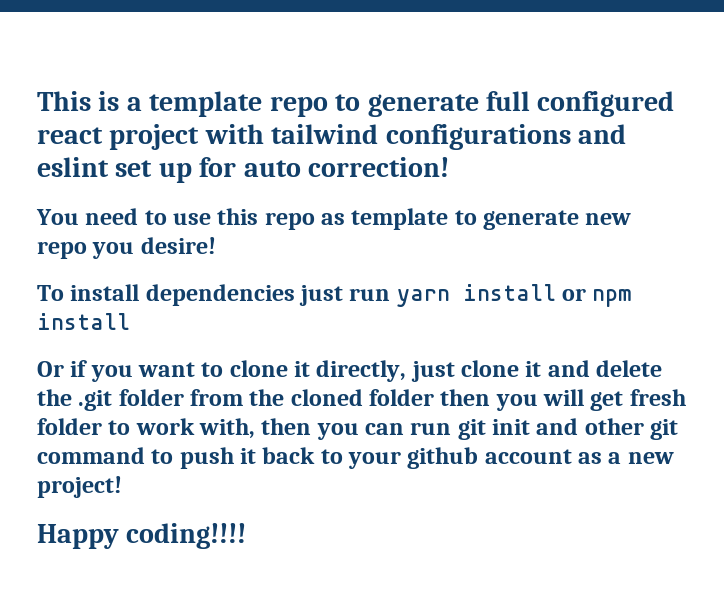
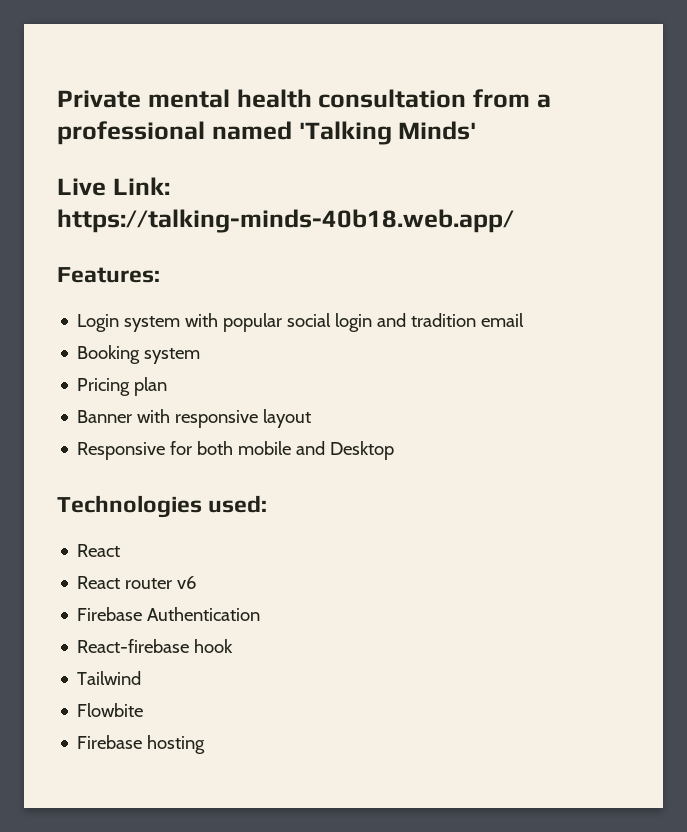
- This is a template repo to generate full configured react project with tailwind configurations and eslint set up for auto correction!
- You need to use this repo as template to generate new repo you desire!
- To install dependencies just run yarn install or npm install
- Or if you want to clone it directly, just clone it and delete the .git folder from the cloned folder then you will get fresh folder to work with, then you can run git init and other git command to push it back to your github account as a new project!
- Happy coding!!!!
+ Private mental health consultation from a professional named 'Talking Minds'
+ Live Link: https://talking-minds-40b18.web.app/
+ Features:
+ Login system with popular social login and tradition email
+ Booking system
+ Pricing plan
+ Banner with responsive layout
+ Responsive for both mobile and Desktop
+ Technologies used:
+ React
+ React router v6
+ Firebase Authentication
+ React-firebase hook
+ Tailwind
+ Flowbite
+ Firebase hosting

